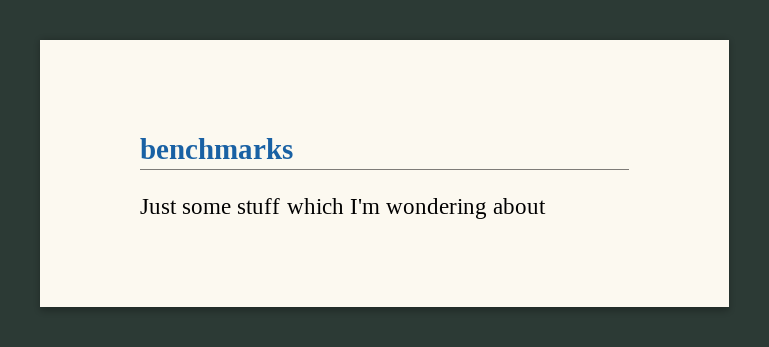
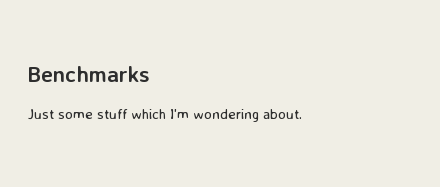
- benchmarks
+ Benchmarks
- Just some stuff which I'm wondering about
+ Just some stuff which I'm wondering about.

